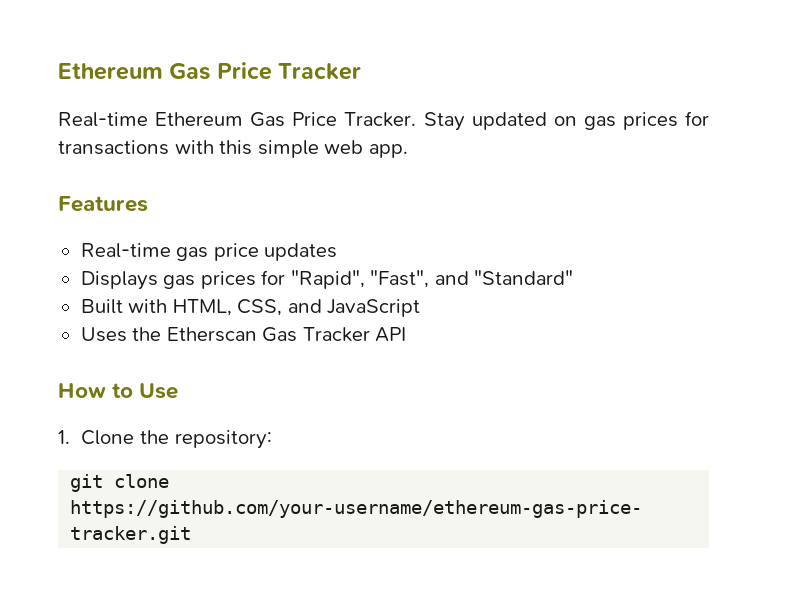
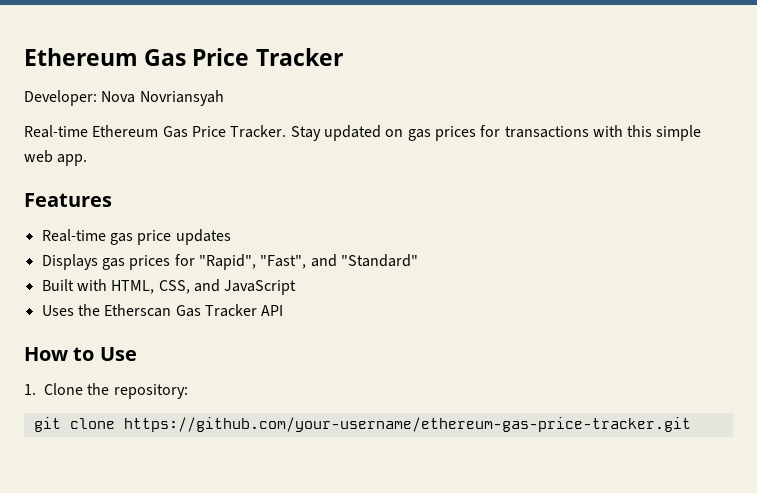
+ Developer: Nova Novriansyah

